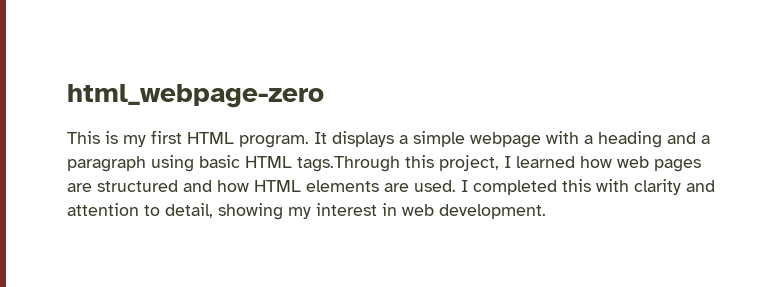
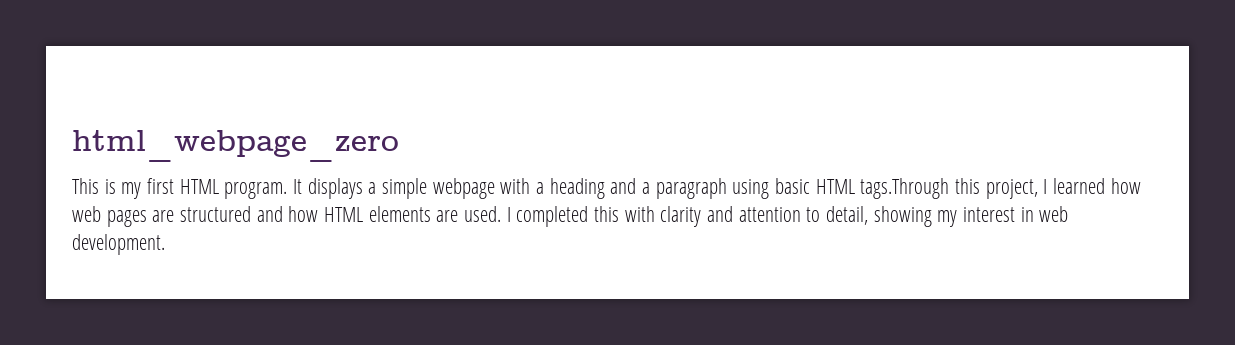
- html_webpage-zero
+ html_webpage_zero

